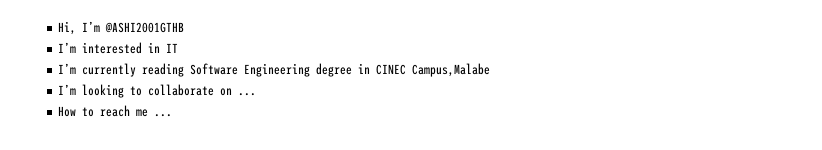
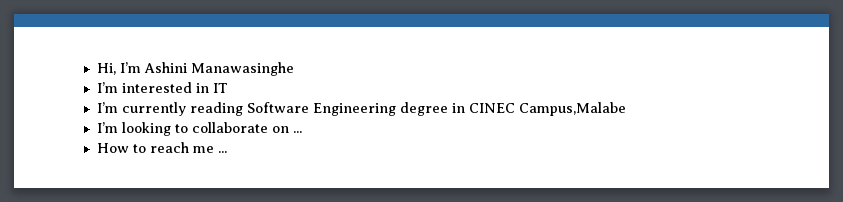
- Hi, I’m @ASHI2001GTHB
+ Hi, I’m Ashini Manawasinghe

